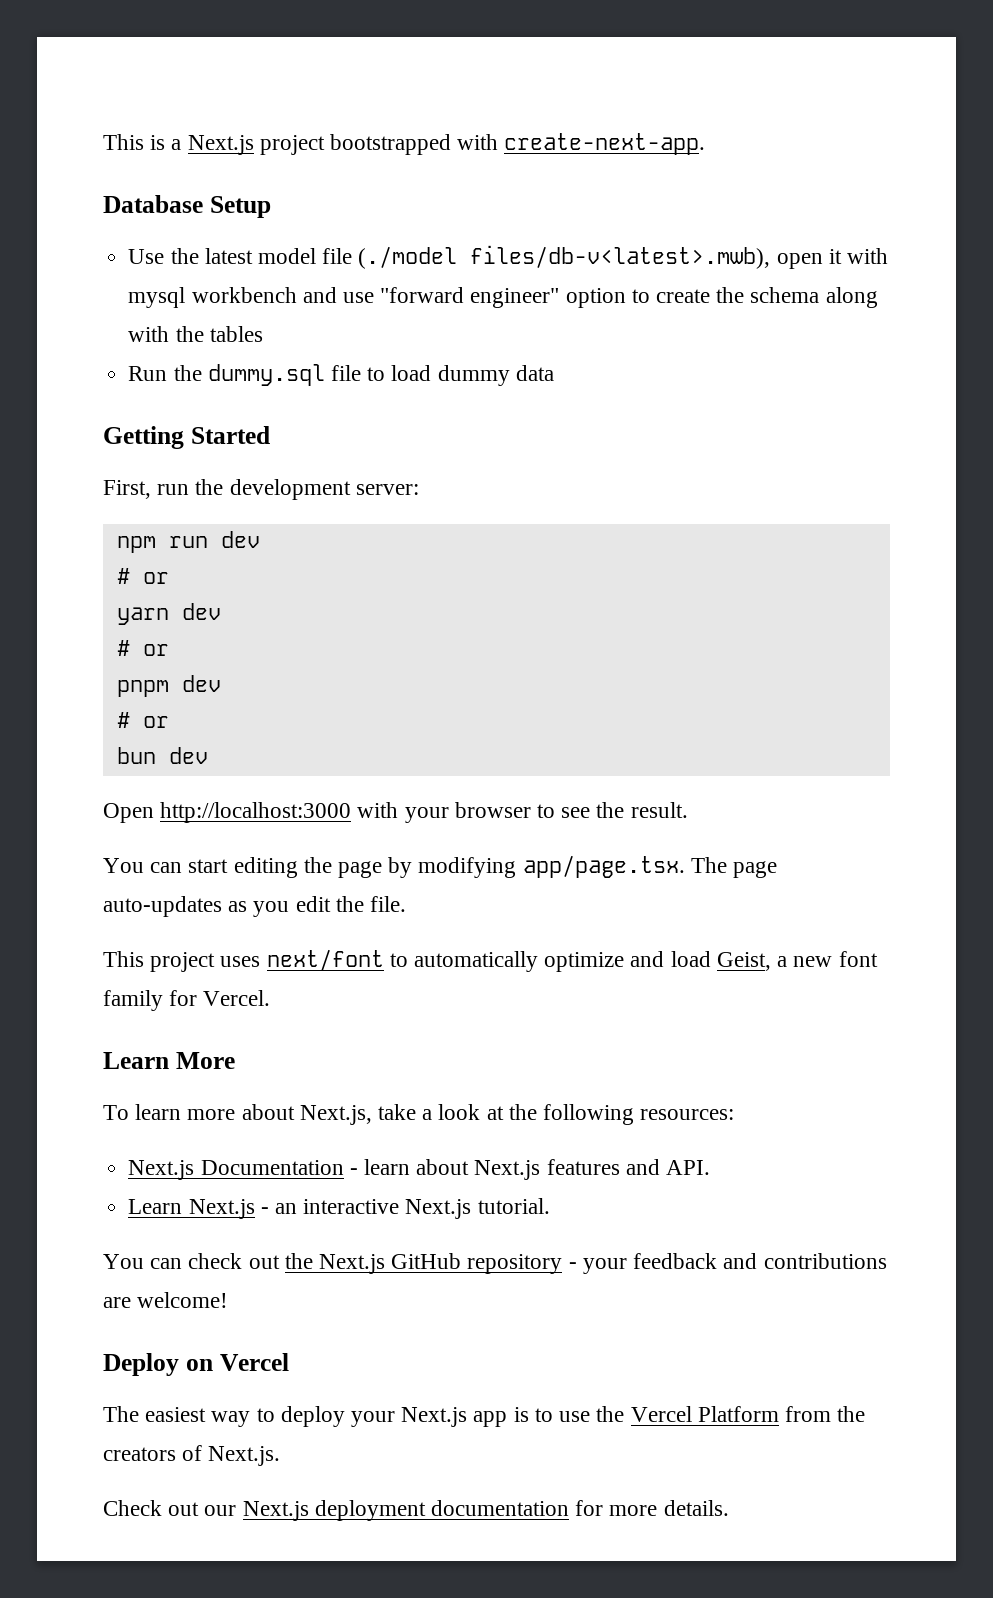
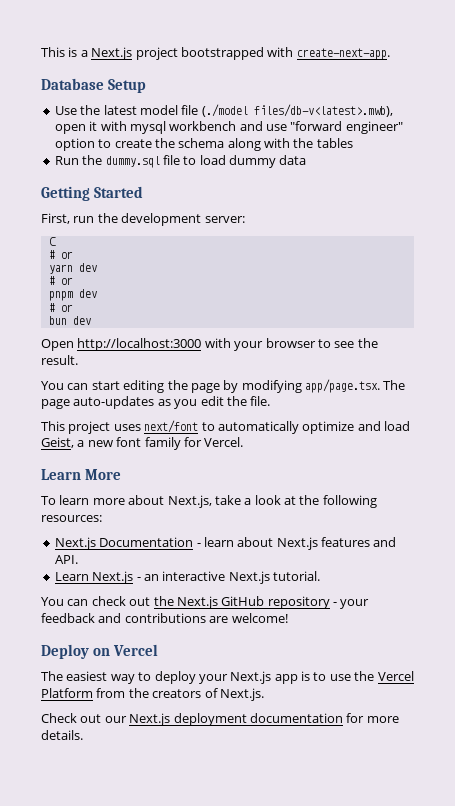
- npm run dev
+ C

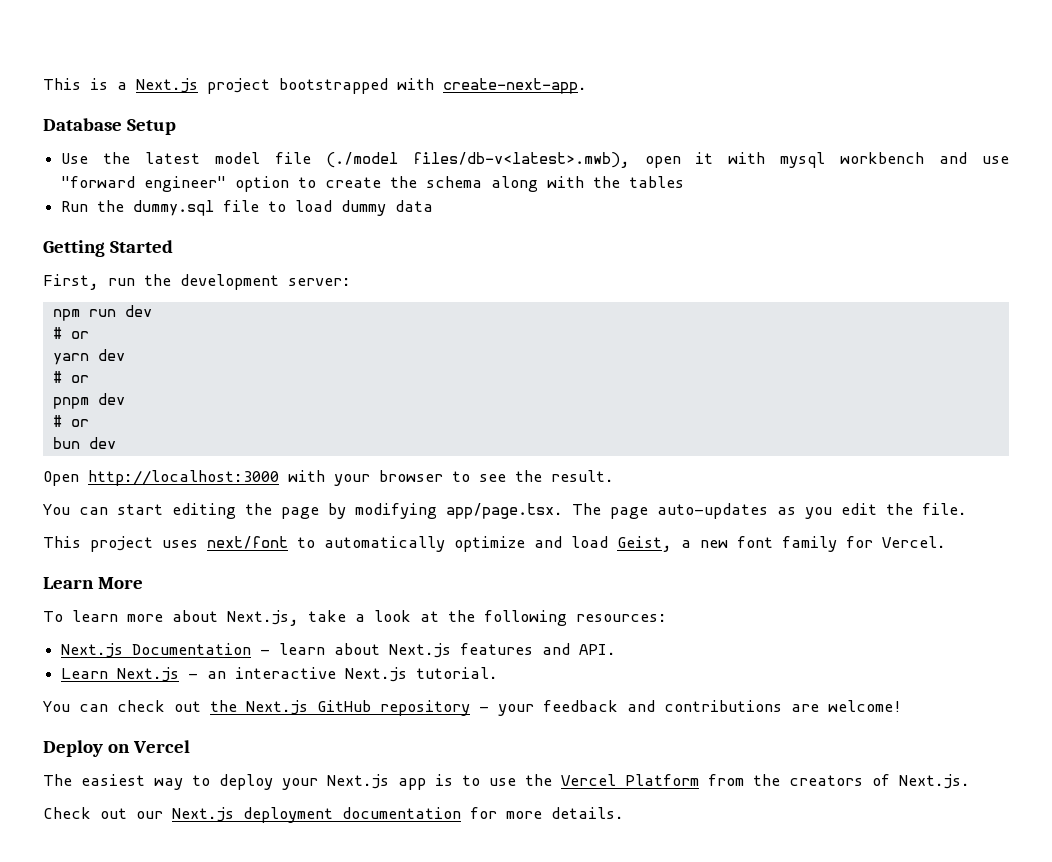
- C
+ npm run dev

